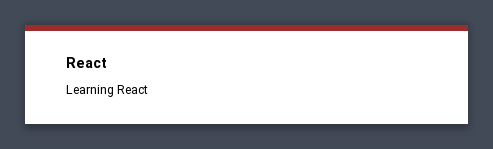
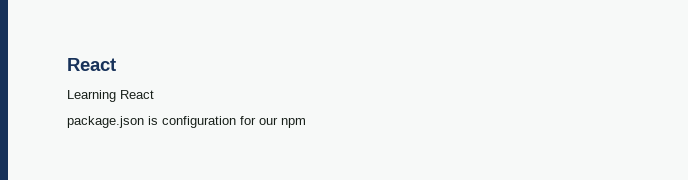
+ package.json is configuration for our npm

